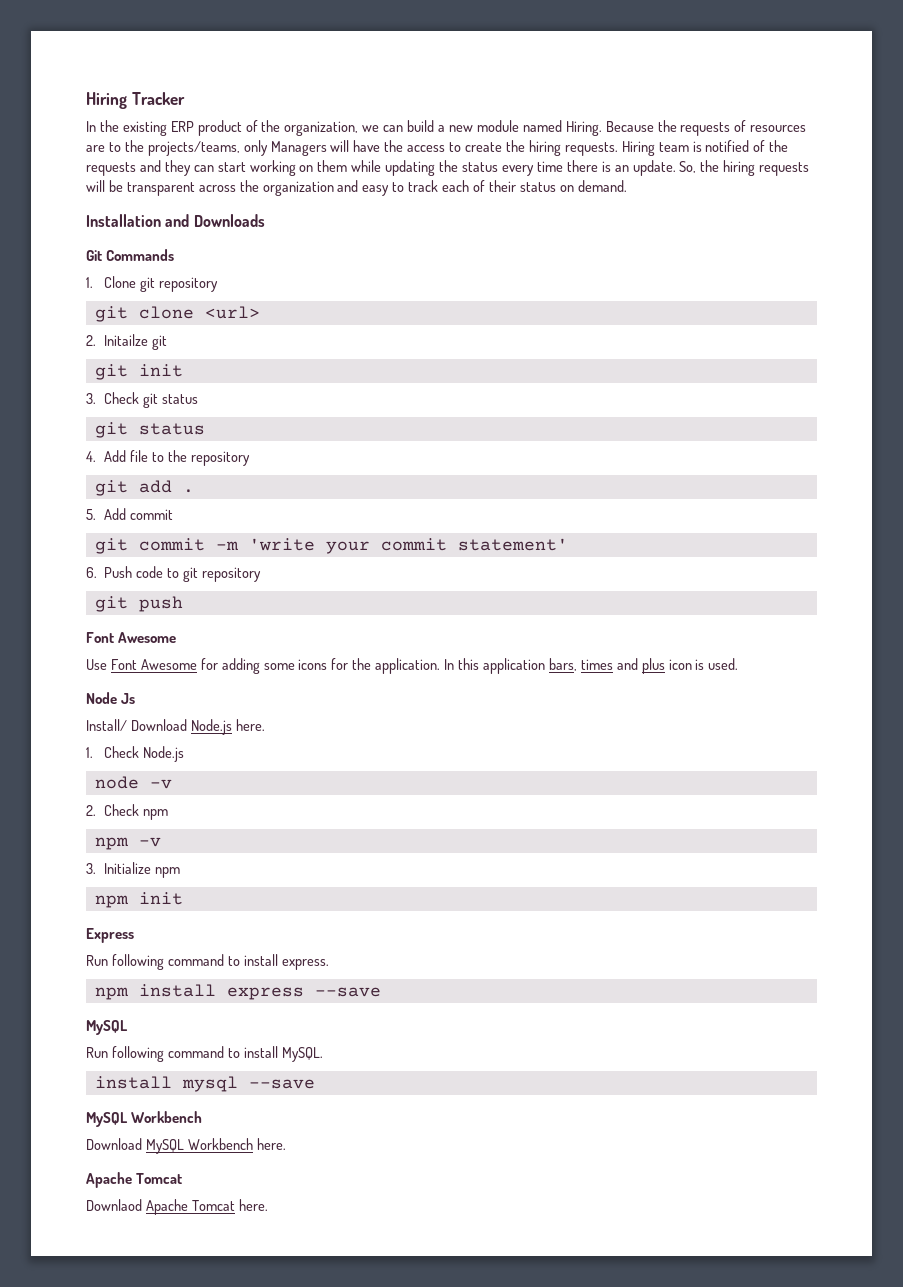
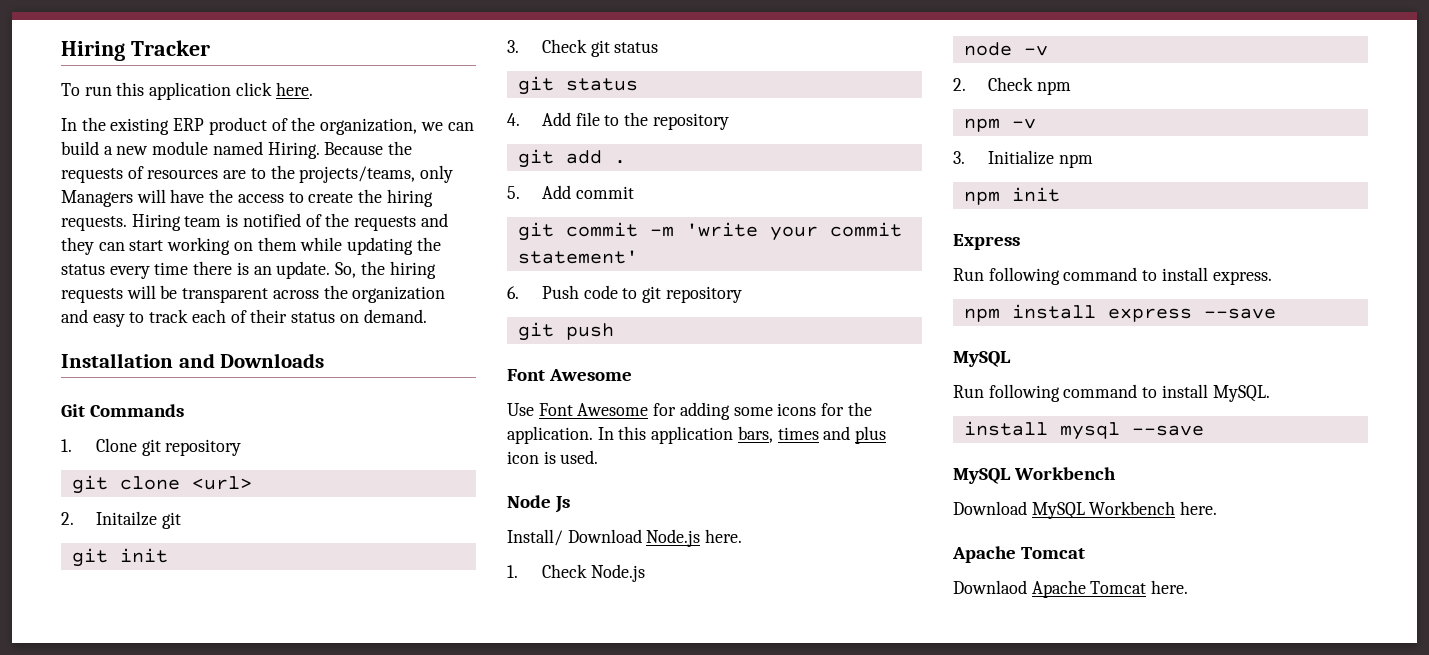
+ To run this application click here.

